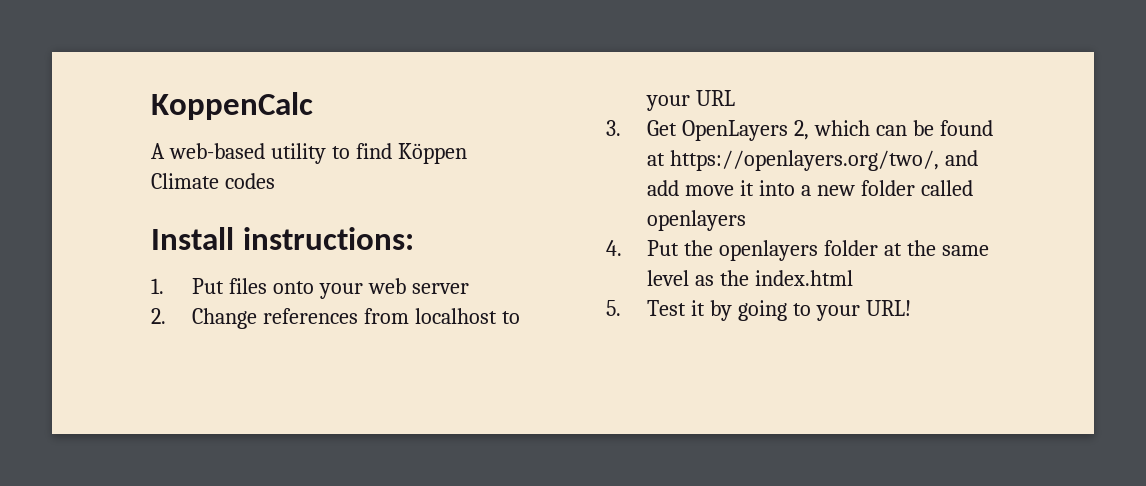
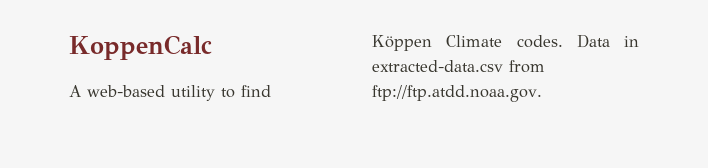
- A web-based utility to find Köppen Climate codes
- Install instructions:
- 1. Put files onto your web server
- 2. Change references from localhost to your URL
- 3. Get OpenLayers 2, which can be found at https://openlayers.org/two/, and add move it into a new folder called openlayers
- 4. Put the openlayers folder at the same level as the index.html
- 5. Test it by going to your URL!
+ A web-based utility to find Köppen Climate codes. Data in extracted-data.csv from ftp://ftp.atdd.noaa.gov.

